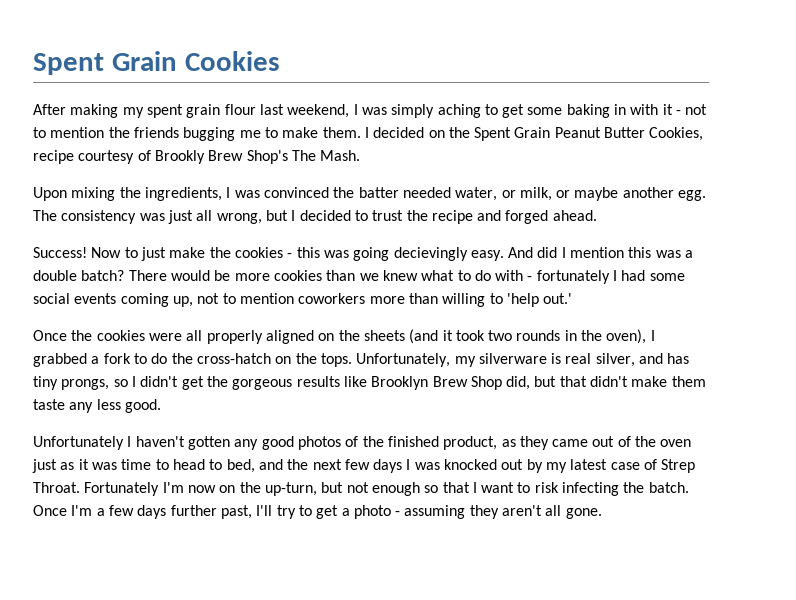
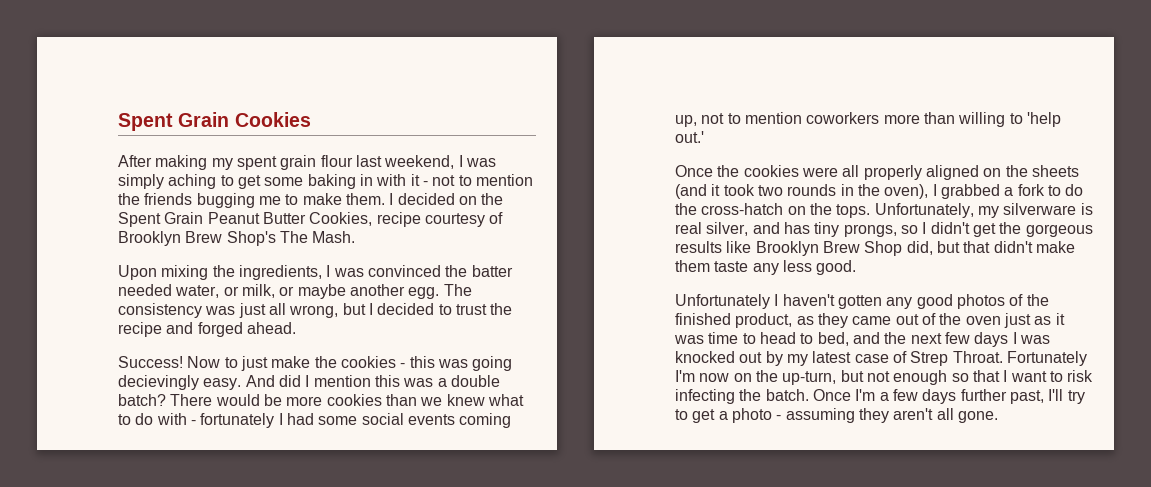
- I decided on the Spent Grain Peanut Butter Cookies, recipe courtesy of Brookly Brew Shop's The Mash.
+ I decided on the Spent Grain Peanut Butter Cookies, recipe courtesy of Brooklyn Brew Shop's The Mash.

